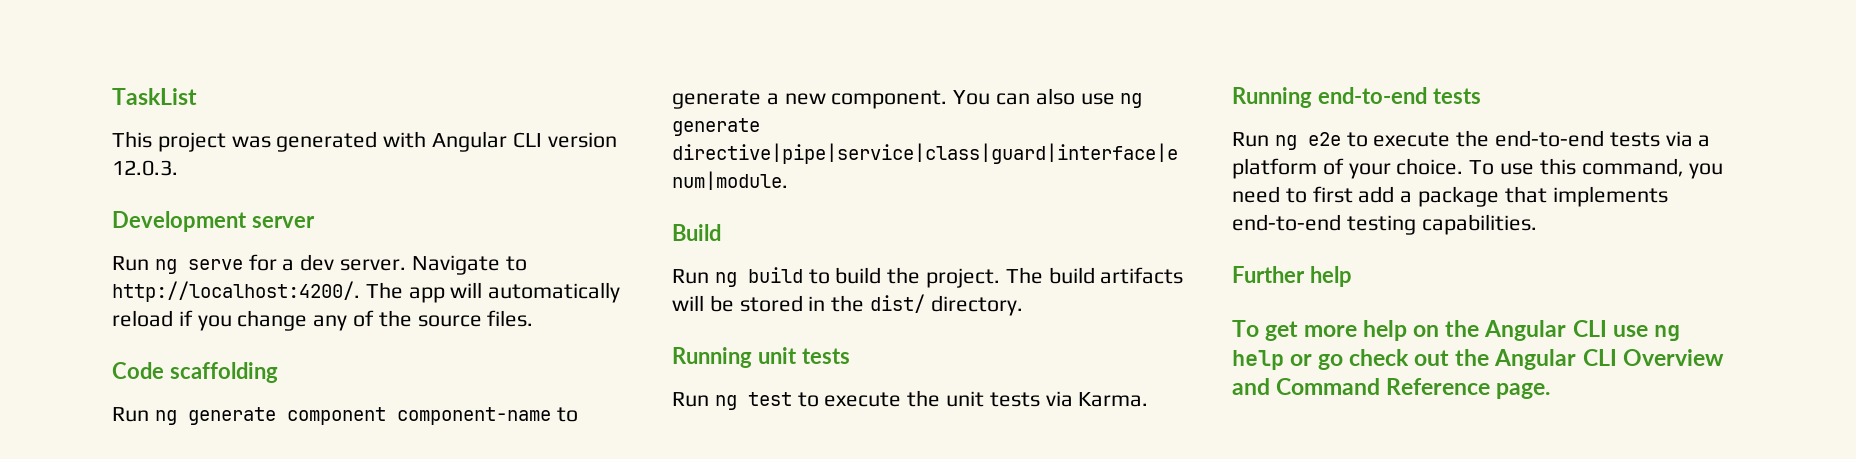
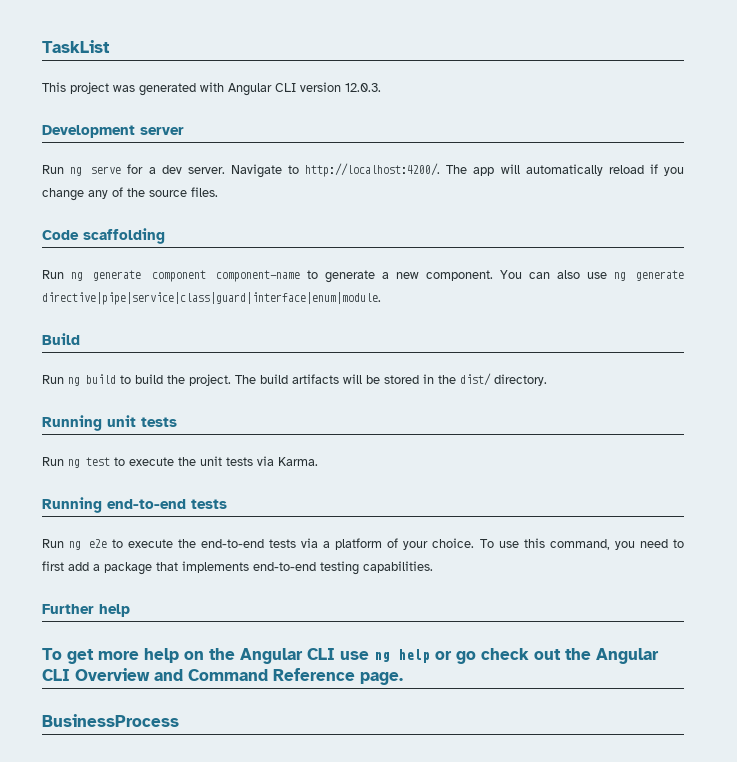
+ BusinessProcess

